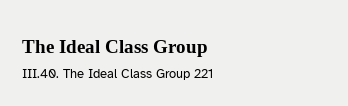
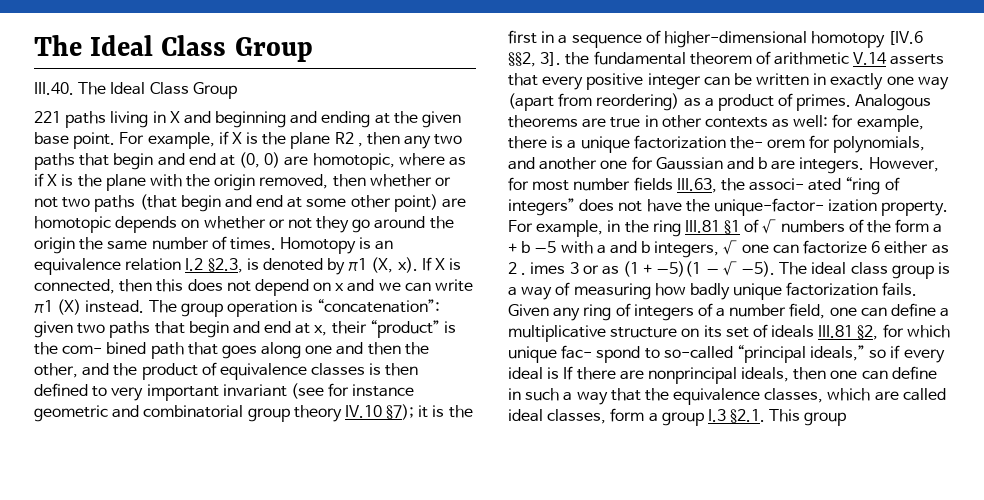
- III.40. The Ideal Class Group 221
+ III.40. The Ideal Class Group
+ 221 paths living in X and beginning and ending at the given base point. For example, if X is the plane R2 , then any two paths that begin and end at (0, 0) are homotopic, where as if X is the plane with the origin removed, then whether or not two paths (that begin and end at some other point) are homotopic depends on whether or not they go around the origin the same number of times. Homotopy is an equivalence relation I.2 §2.3, is denoted by π1 (X, x). If X is connected, then this does not depend on x and we can write π1 (X) instead. The group operation is “concatenation”: given two paths that begin and end at x, their “product” is the com- bined path that goes along one and then the other, and the product of equivalence classes is then defined to very important invariant (see for instance geometric and combinatorial group theory IV.10 §7); it is the first in a sequence of higher-dimensional homotopy [IV.6 §§2, 3]. the fundamental theorem of arithmetic V.14 asserts that every positive integer can be written in exactly one way (apart from reordering) as a product of primes. Analogous theorems are true in other contexts as well: for example, there is a unique factorization the- orem for polynomials, and another one for Gaussian and b are integers. However, for most number fields III.63, the associ- ated “ring of integers” does not have the unique-factor- ization property. For example, in the ring III.81 §1 of √ numbers of the form a + b −5 with a and b integers, √ one can factorize 6 either as 2 . imes 3 or as (1 + −5)(1 − √ −5). The ideal class group is a way of measuring how badly unique factorization fails. Given any ring of integers of a number field, one can define a multiplicative structure on its set of ideals III.81 §2, for which unique fac- spond to so-called “principal ideals,” so if every ideal is If there are nonprincipal ideals, then one can define in such a way that the equivalence classes, which are called ideal classes, form a group I.3 §2.1. This group

